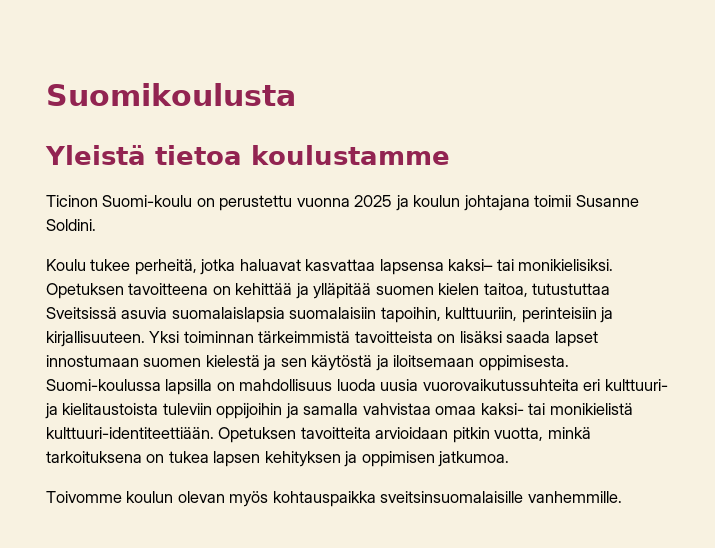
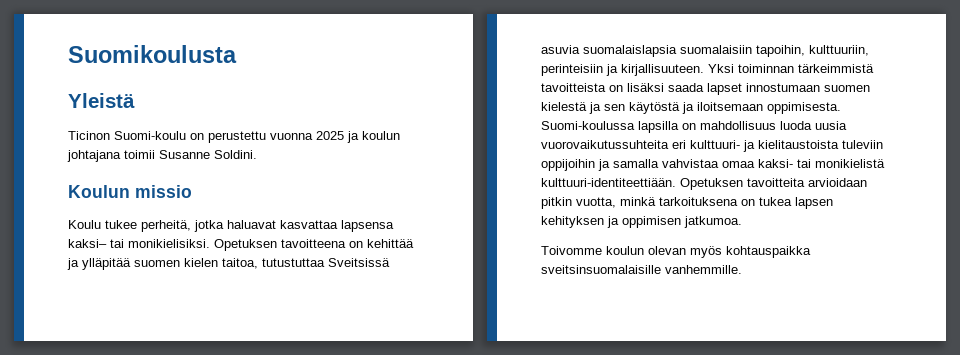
- Yleistä tietoa koulustamme
+ Yleistä
+ Koulun missio

